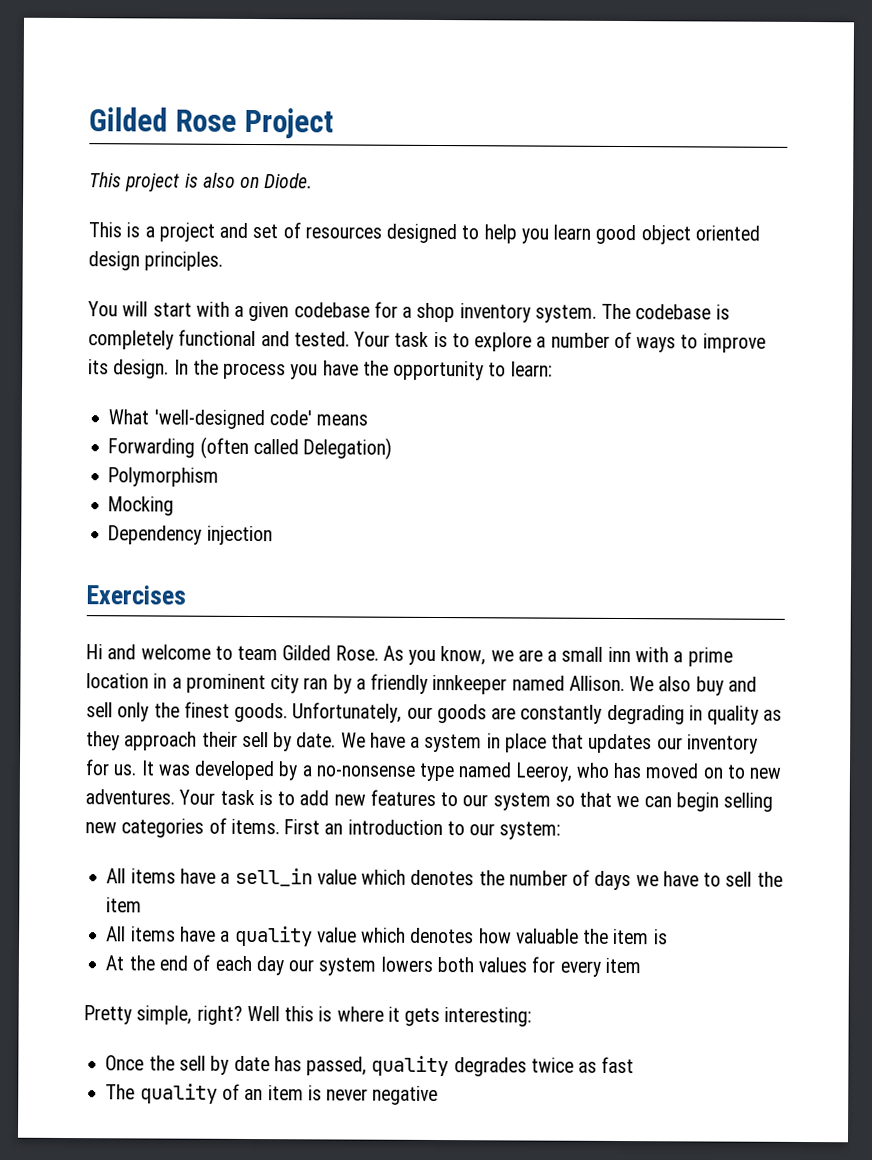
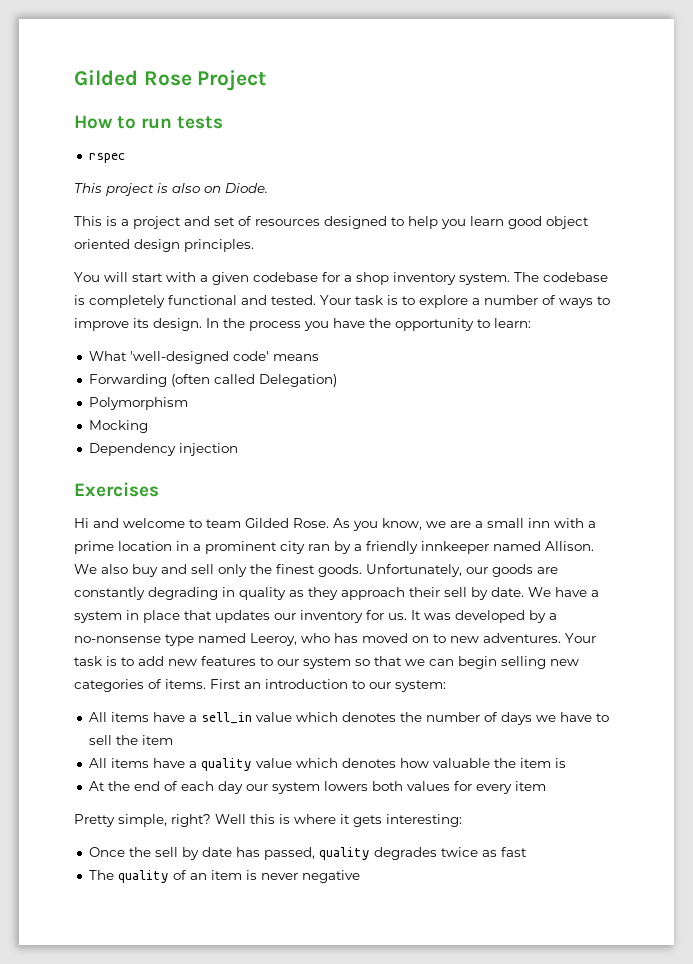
+ How to run tests
+ rspec

